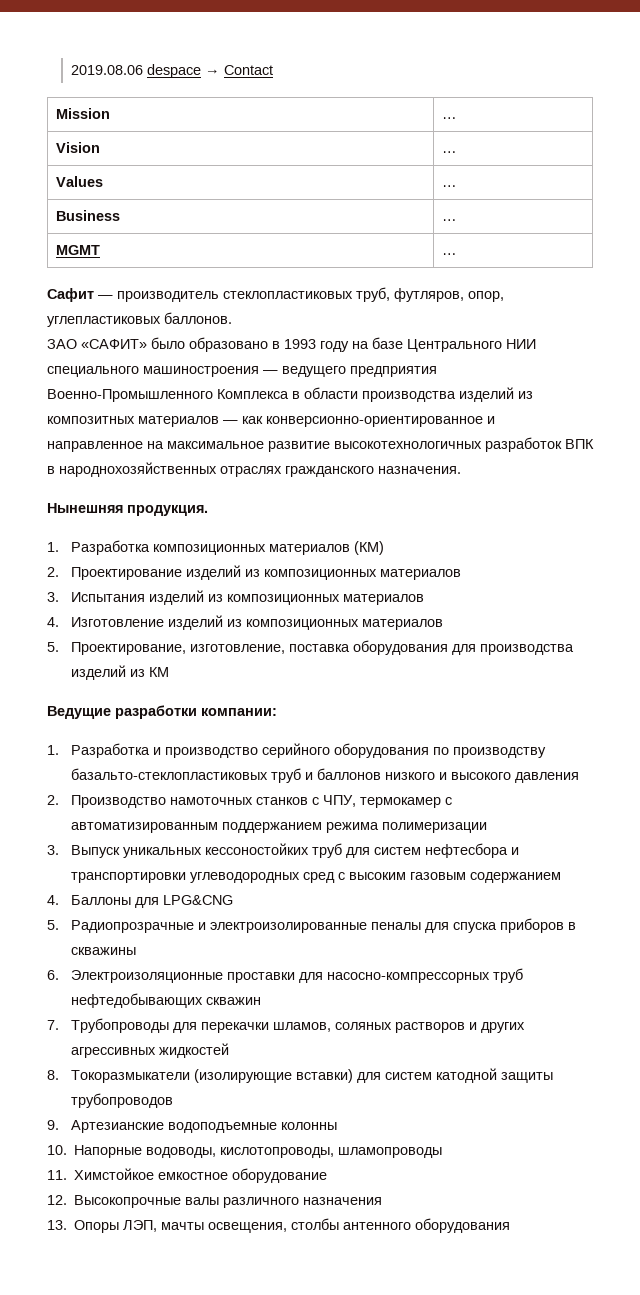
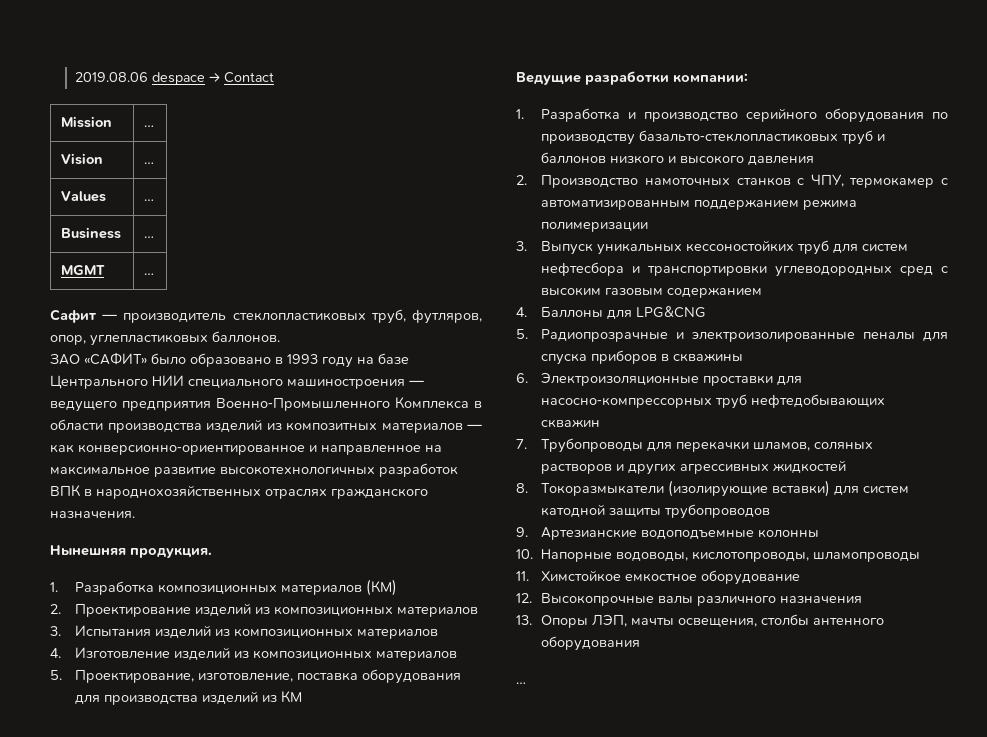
  13. Опоры ЛЭП, мачты освещения, столбы антенного оборудования
+ …

